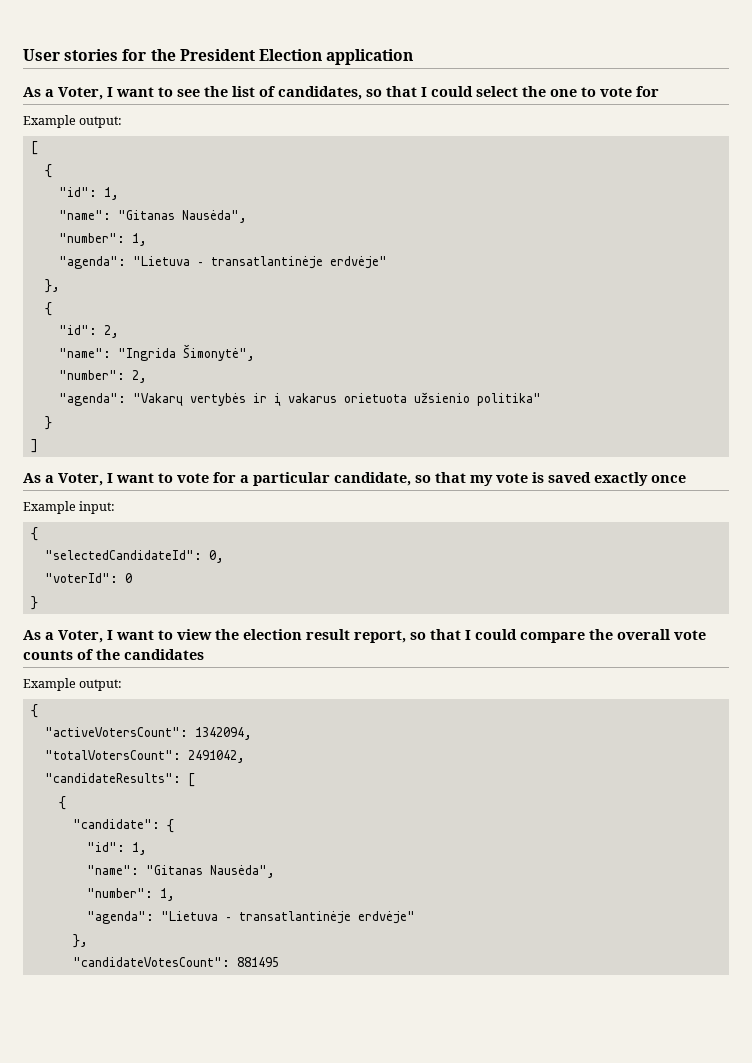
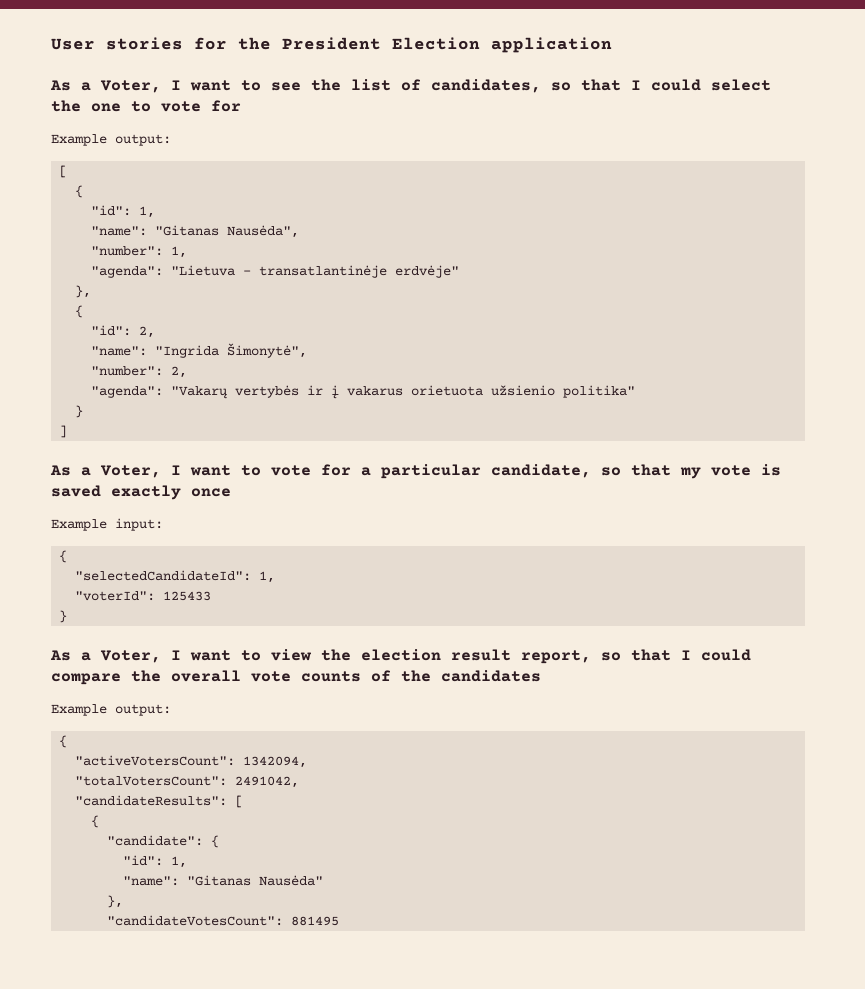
- "selectedCandidateId": 0,
+ "selectedCandidateId": 1,
- "voterId": 0
+ "voterId": 125433
  "candidate": {
  "id": 1,
- "name": "Gitanas Nausėda",
- "number": 1,
- "agenda": "Lietuva – transatlantinėje erdvėje"
+ "name": "Gitanas Nausėda"

